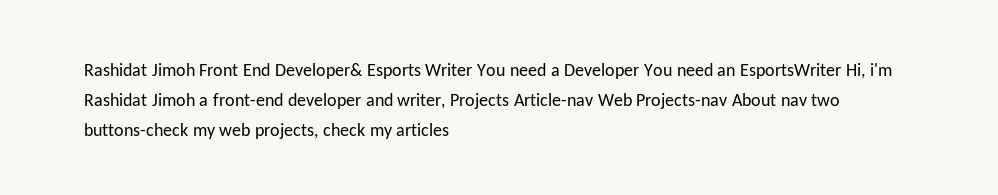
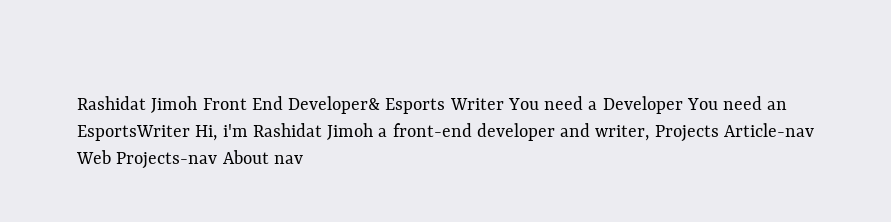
- Rashidat Jimoh Front End Developer& Esports Writer You need a Developer You need an EsportsWriter Hi, i'm Rashidat Jimoh a front-end developer and writer, Projects Article-nav Web Projects-nav About nav two buttons-check my web projects, check my articles
+ Rashidat Jimoh Front End Developer& Esports Writer You need a Developer You need an EsportsWriter Hi, i'm Rashidat Jimoh a front-end developer and writer, Projects Article-nav Web Projects-nav About nav

